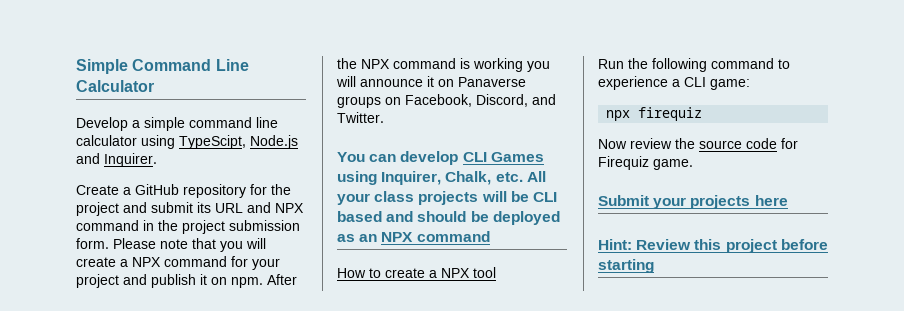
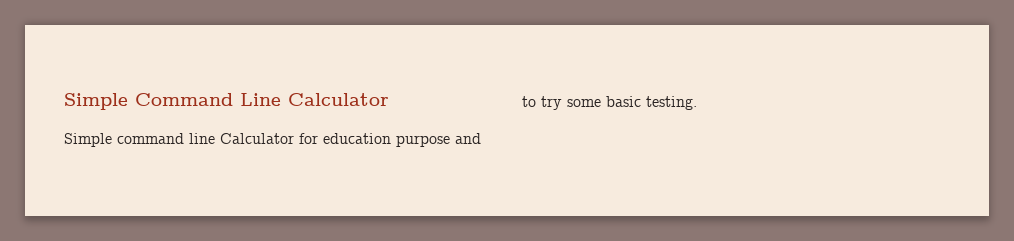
- Develop a simple command line calculator using TypeScipt, Node.js and Inquirer.
- Create a GitHub repository for the project and submit its URL and NPX command in the project submission form. Please note that you will create a NPX command for your project and publish it on npm. After the NPX command is working you will announce it on Panaverse groups on Facebook, Discord, and Twitter.
- You can develop CLI Games using Inquirer, Chalk, etc. All your class projects will be CLI based and should be deployed as an NPX command
- How to create a NPX tool
- Run the following command to experience a CLI game:
- npx firequiz
- Now review the source code for Firequiz game.
- Submit your projects here
- Hint: Review this project before starting
+ Simple command line Calculator for education purpose and to try some basic testing.

